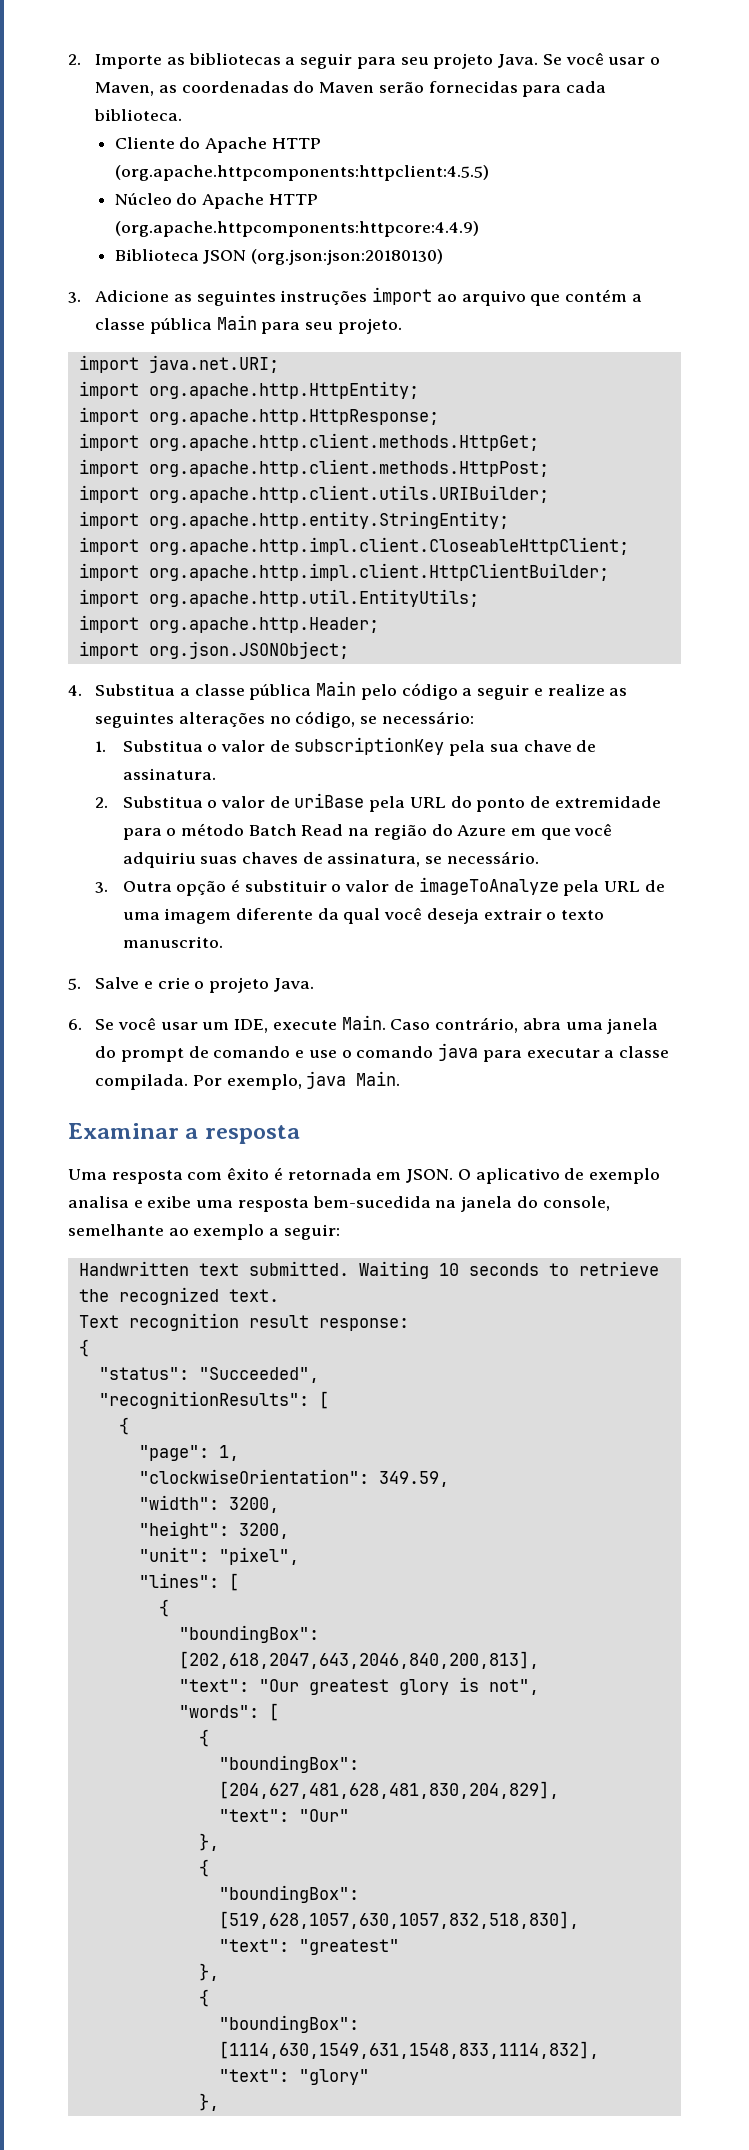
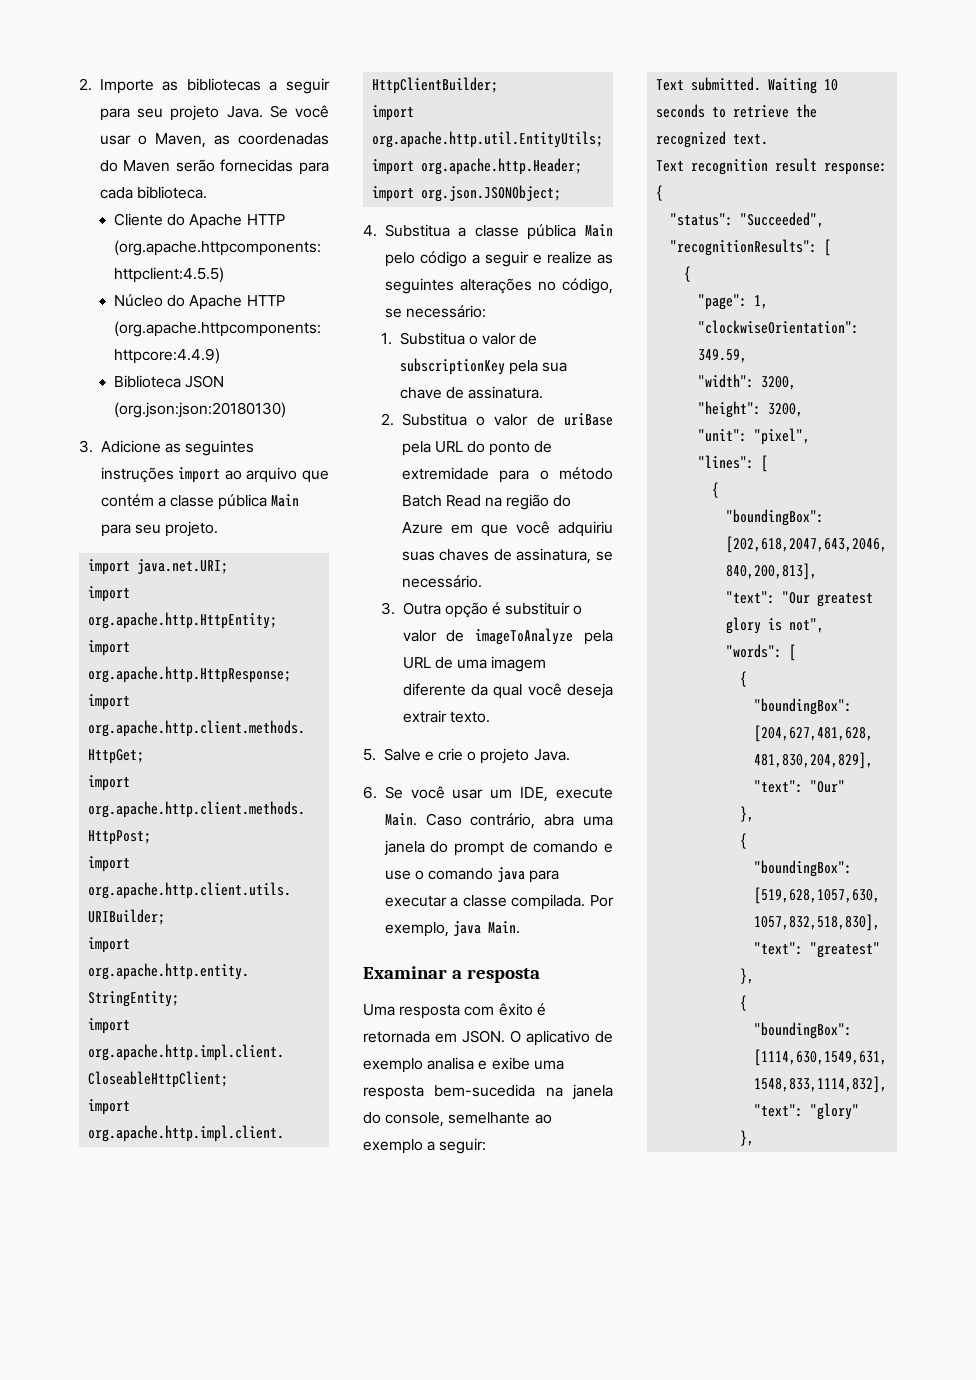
- 3. Outra opção é substituir o valor de imageToAnalyze pela URL de uma imagem diferente da qual você deseja extrair o texto manuscrito.
+ 3. Outra opção é substituir o valor de imageToAnalyze pela URL de uma imagem diferente da qual você deseja extrair texto.
- Handwritten text submitted.
+ Text submitted.

